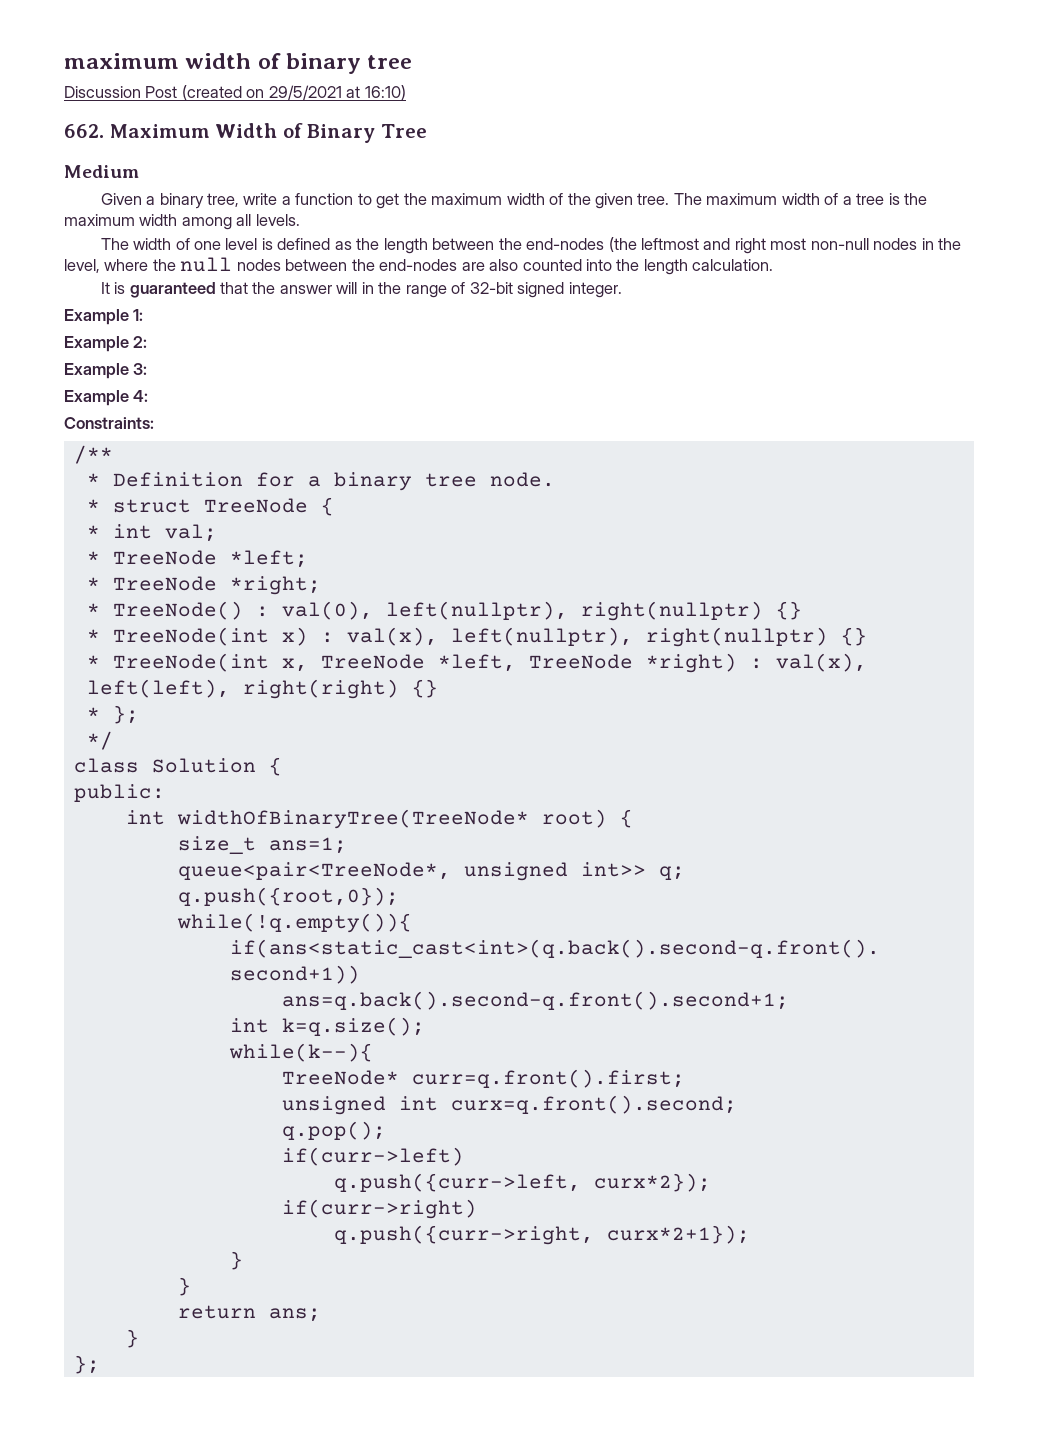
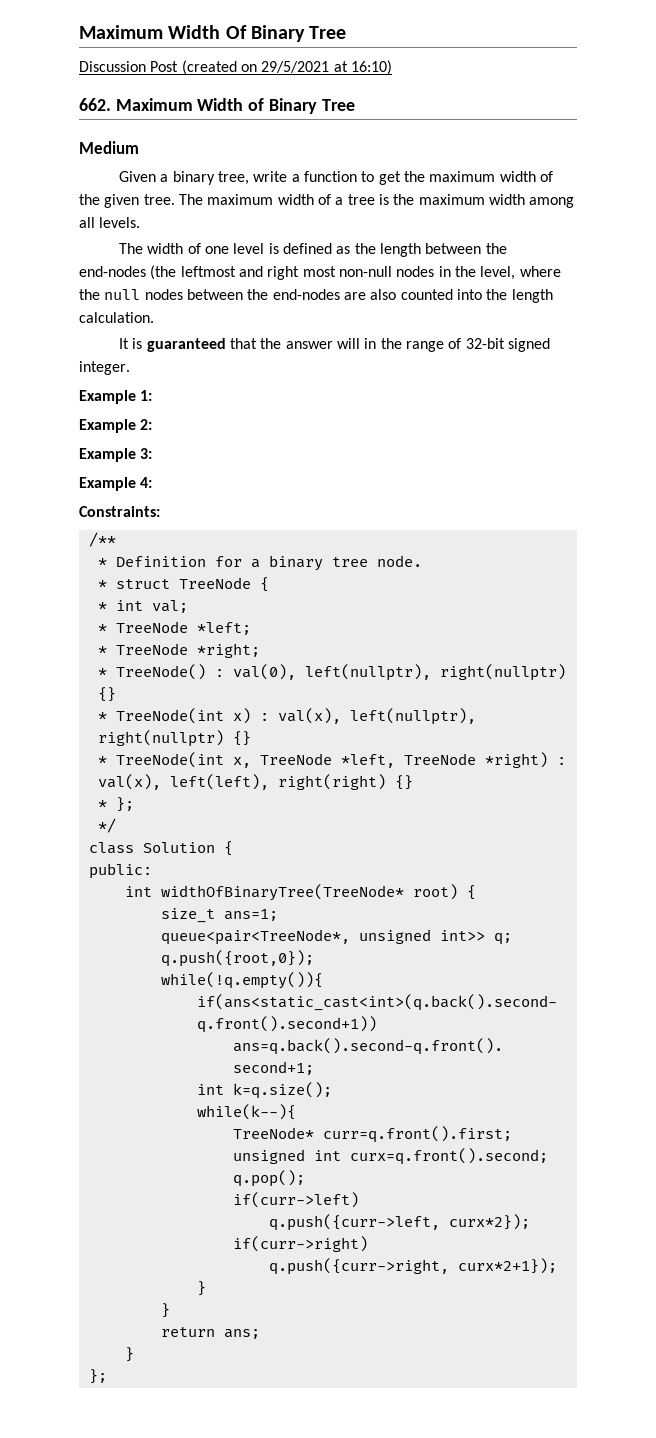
- maximum width of binary tree
+ Maximum Width Of Binary Tree

